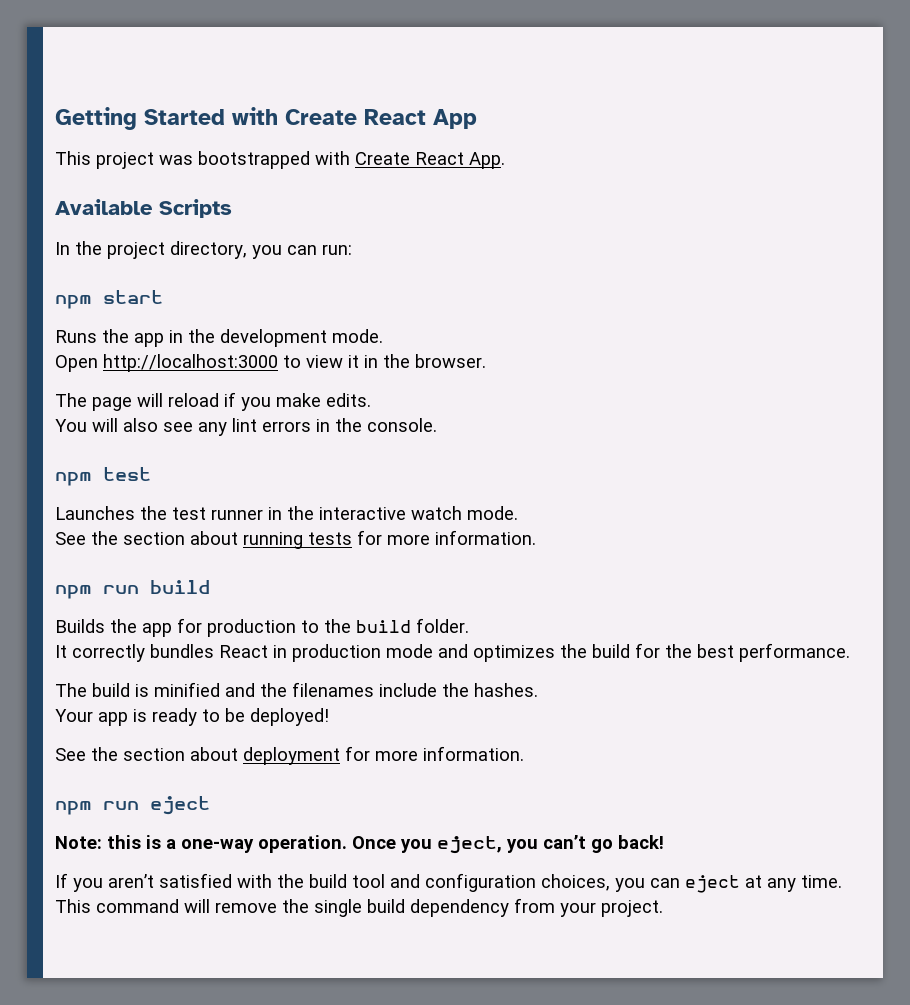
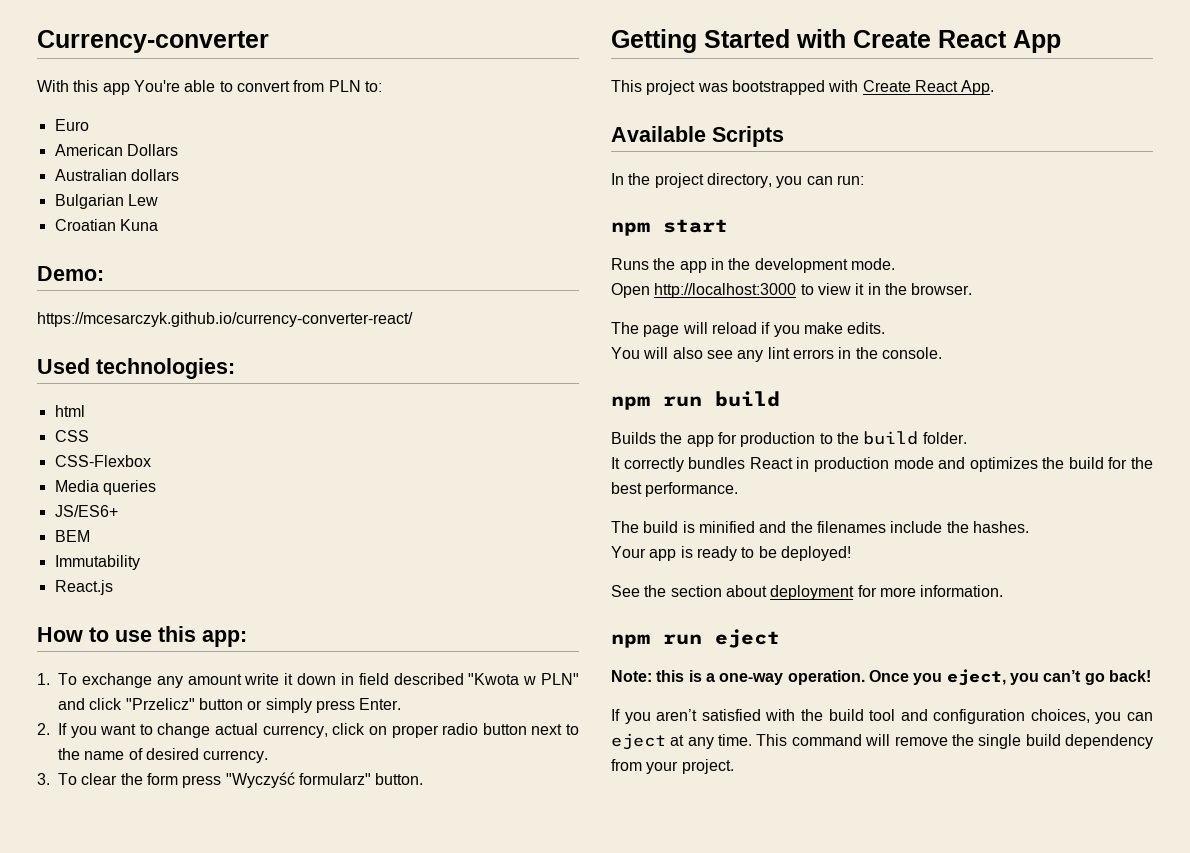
+ Currency-converter
+ With this app You're able to convert from PLN to:
+ Euro
+ American Dollars
+ Australian dollars
+ Bulgarian Lew
+ Croatian Kuna
+ Demo:
+ https://mcesarczyk.github.io/currency-converter-react/
+ Used technologies:
+ html
+ CSS
+ CSS-Flexbox
+ Media queries
+ JS/ES6+
+ BEM
+ Immutability
+ React.js
+ How to use this app:
+ 1. To exchange any amount write it down in field described "Kwota w PLN" and click "Przelicz" button or simply press Enter.
+ 2. If you want to change actual currency, click on proper radio button next to the name of desired currency.
+ 3. To clear the form press "Wyczyść formularz" button.
- npm test
- Launches the test runner in the interactive watch mode.
- See the section about running tests for more information.

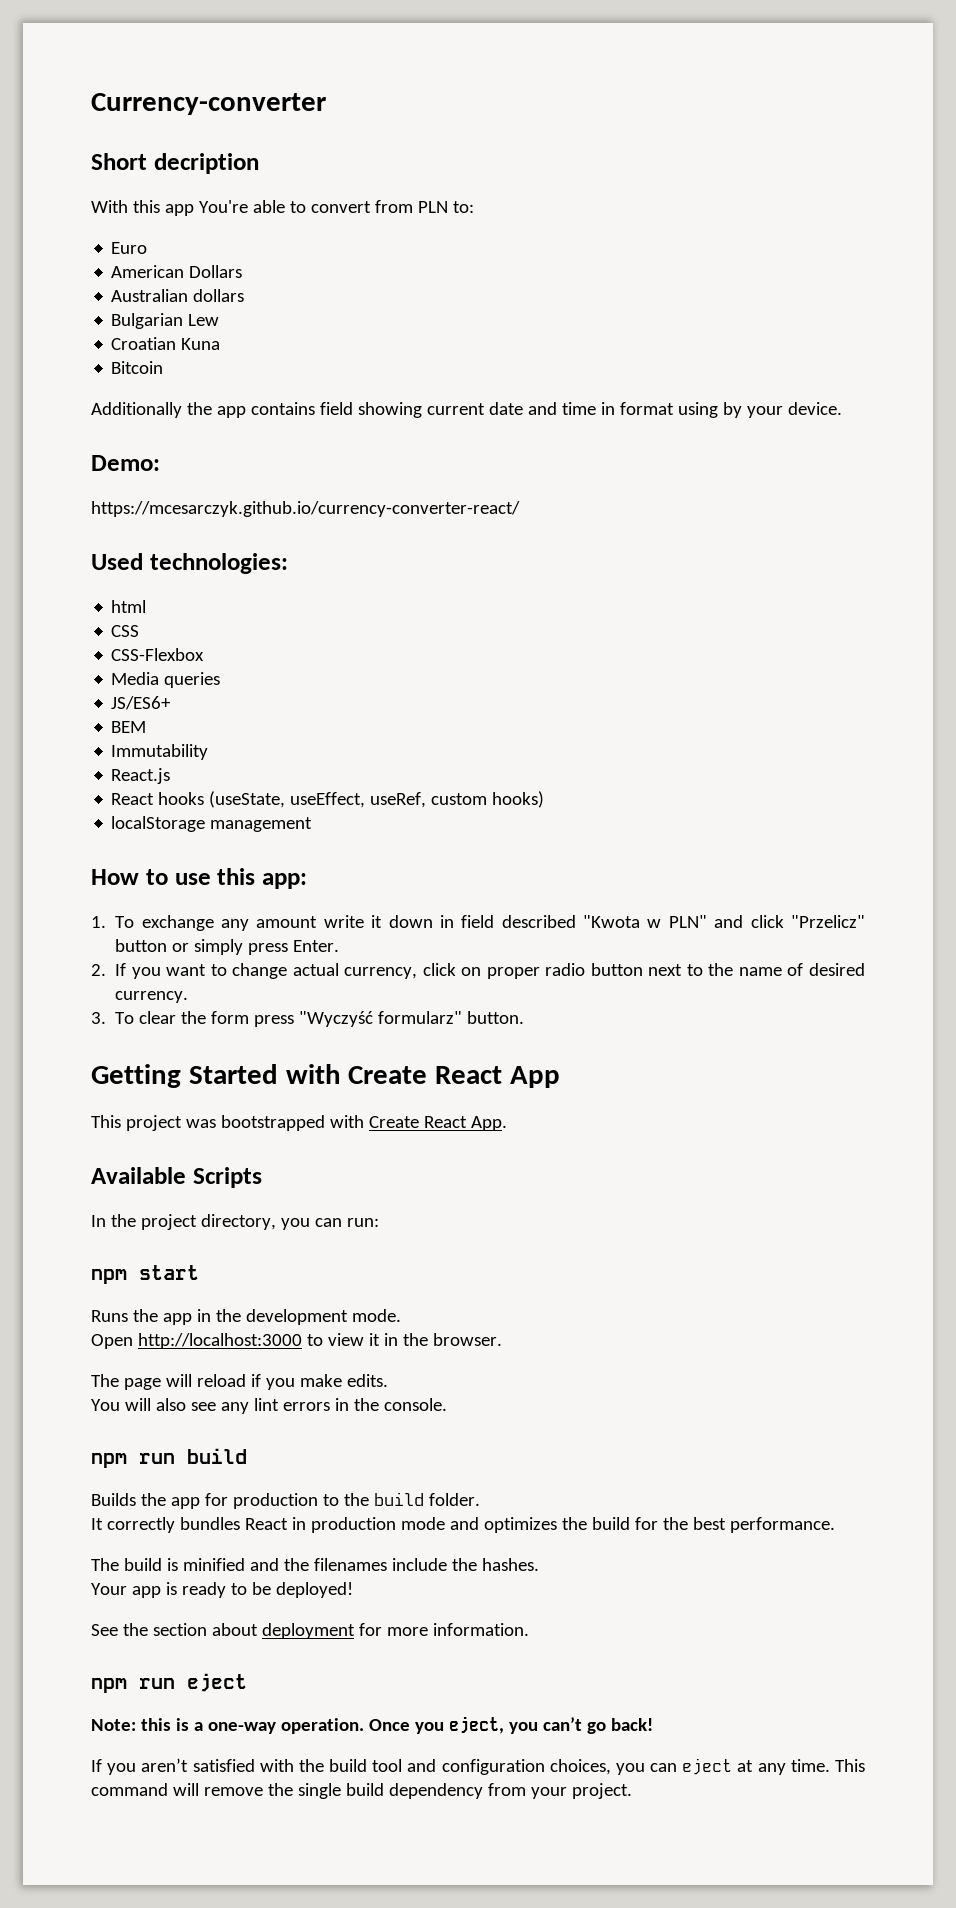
+ Short decription
+ Bitcoin
+ Additionally the app contains field showing current date and time in format using by your device.
+ React hooks (useState, useEffect, useRef, custom hooks)
+ localStorage management

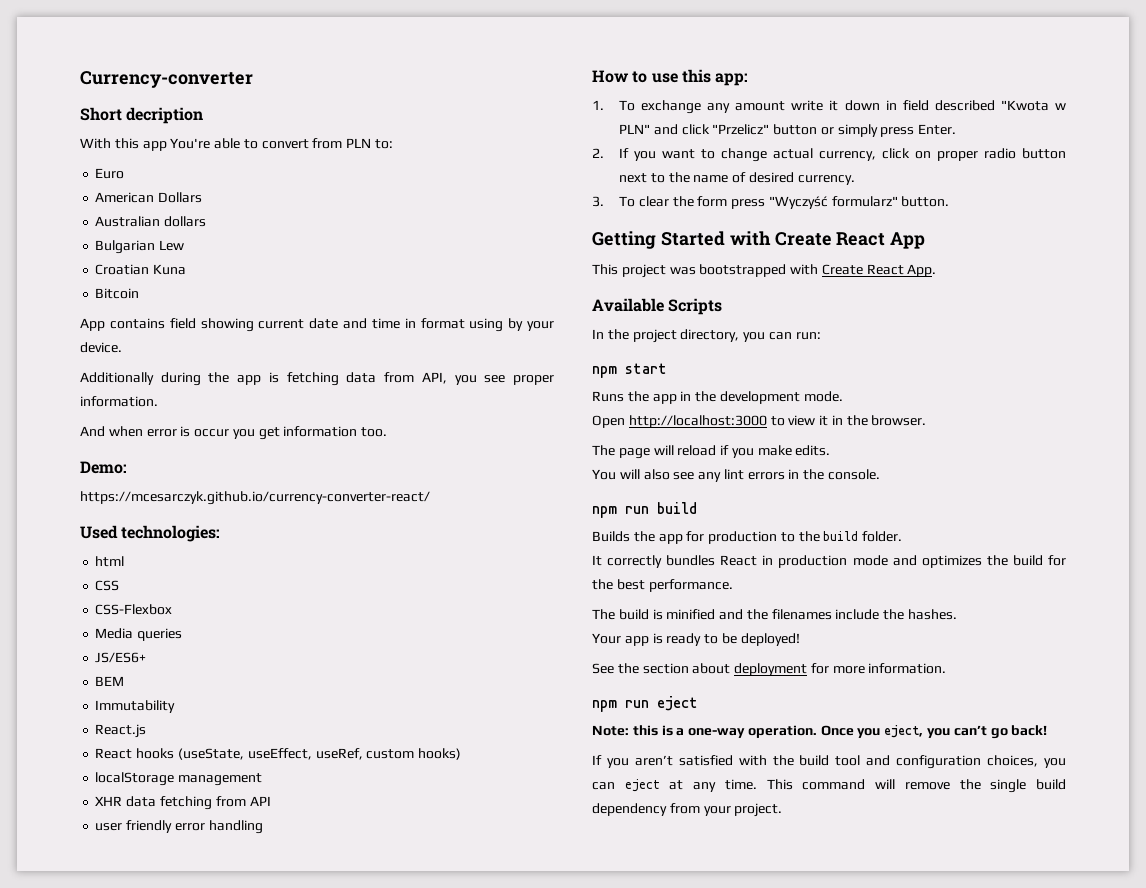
- Additionally the app contains field showing current date and time in format using by your device.
+ App contains field showing current date and time in format using by your device.
+ Additionally during the app is fetching data from API, you see proper information.
+ And when error is occur you get information too.
+ XHR data fetching from API
+ user friendly error handling

